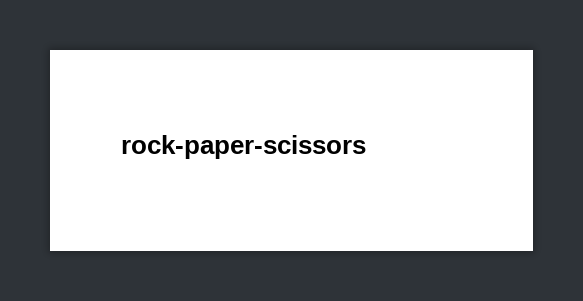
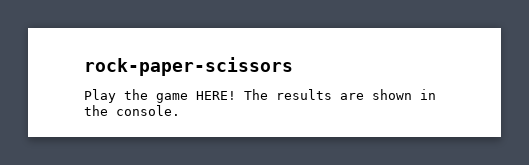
+ Play the game HERE! The results are shown in the console.

